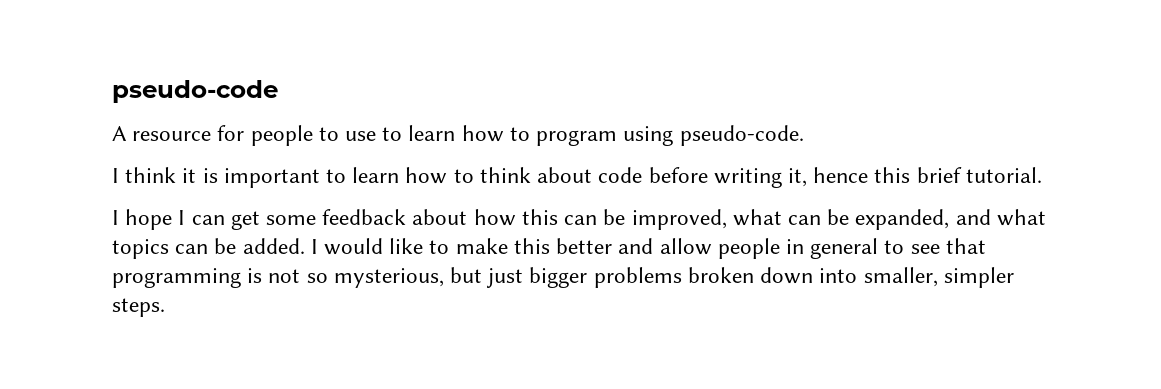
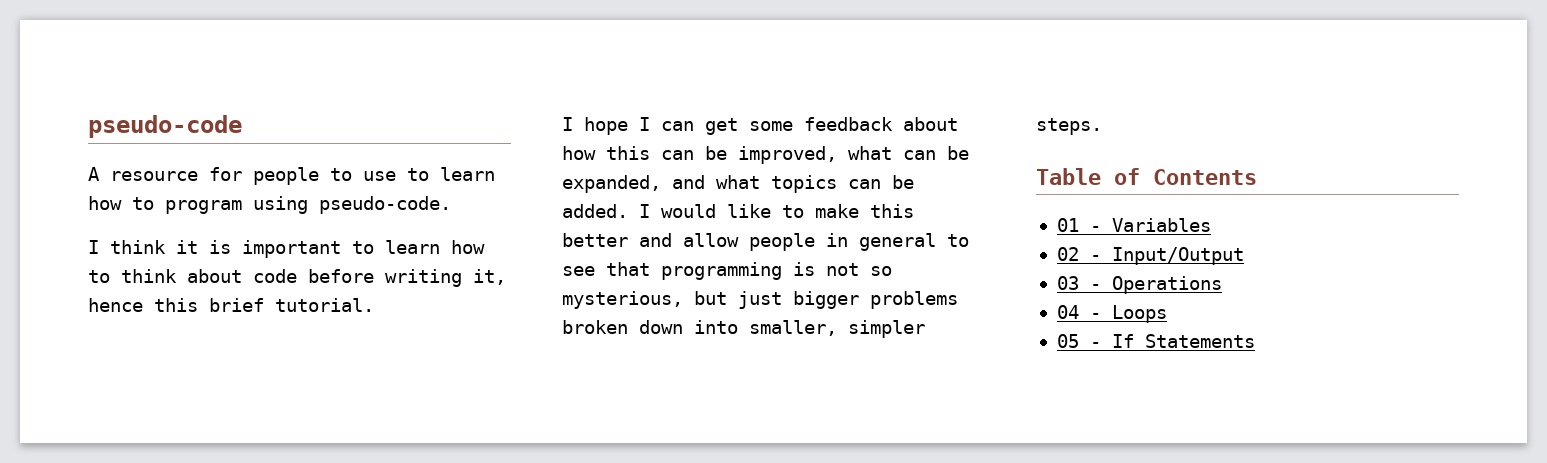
+ Table of Contents
+ 01 - Variables
+ 02 - Input/Output
+ 03 - Operations
+ 04 - Loops
+ 05 - If Statements

